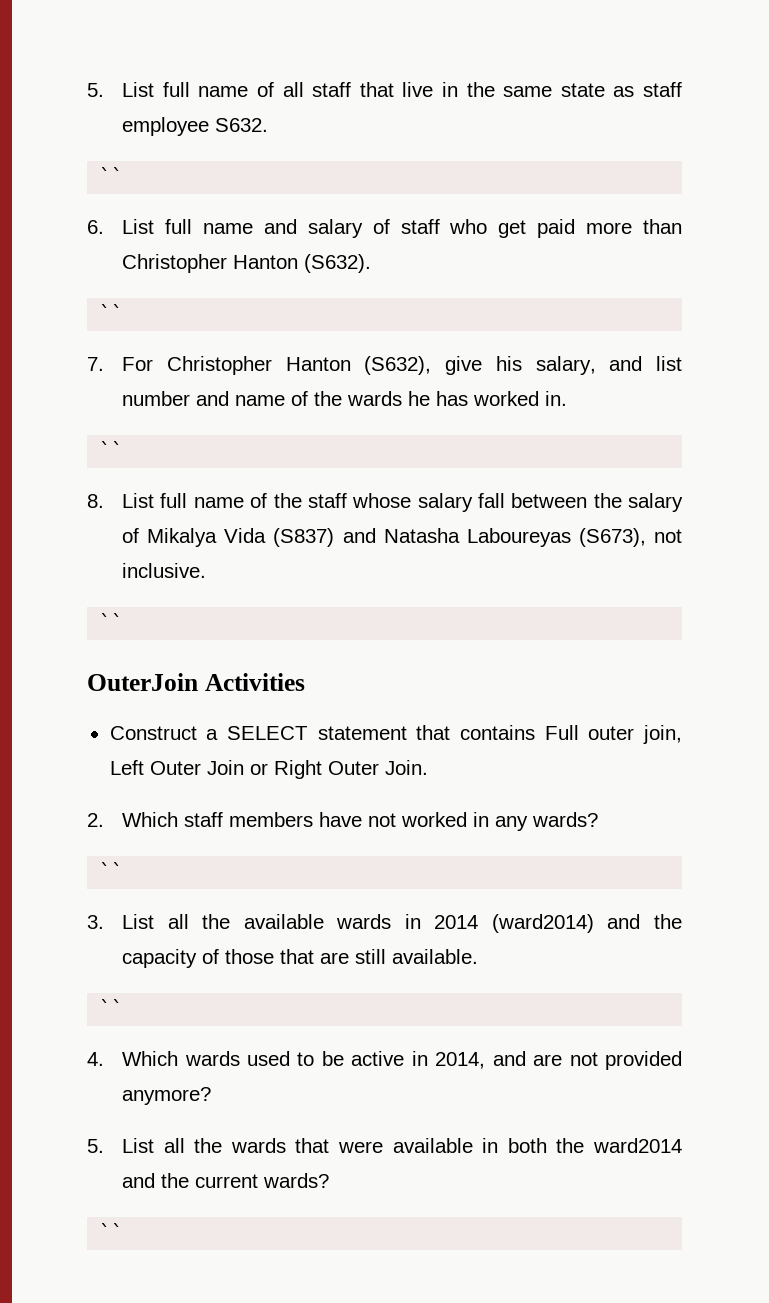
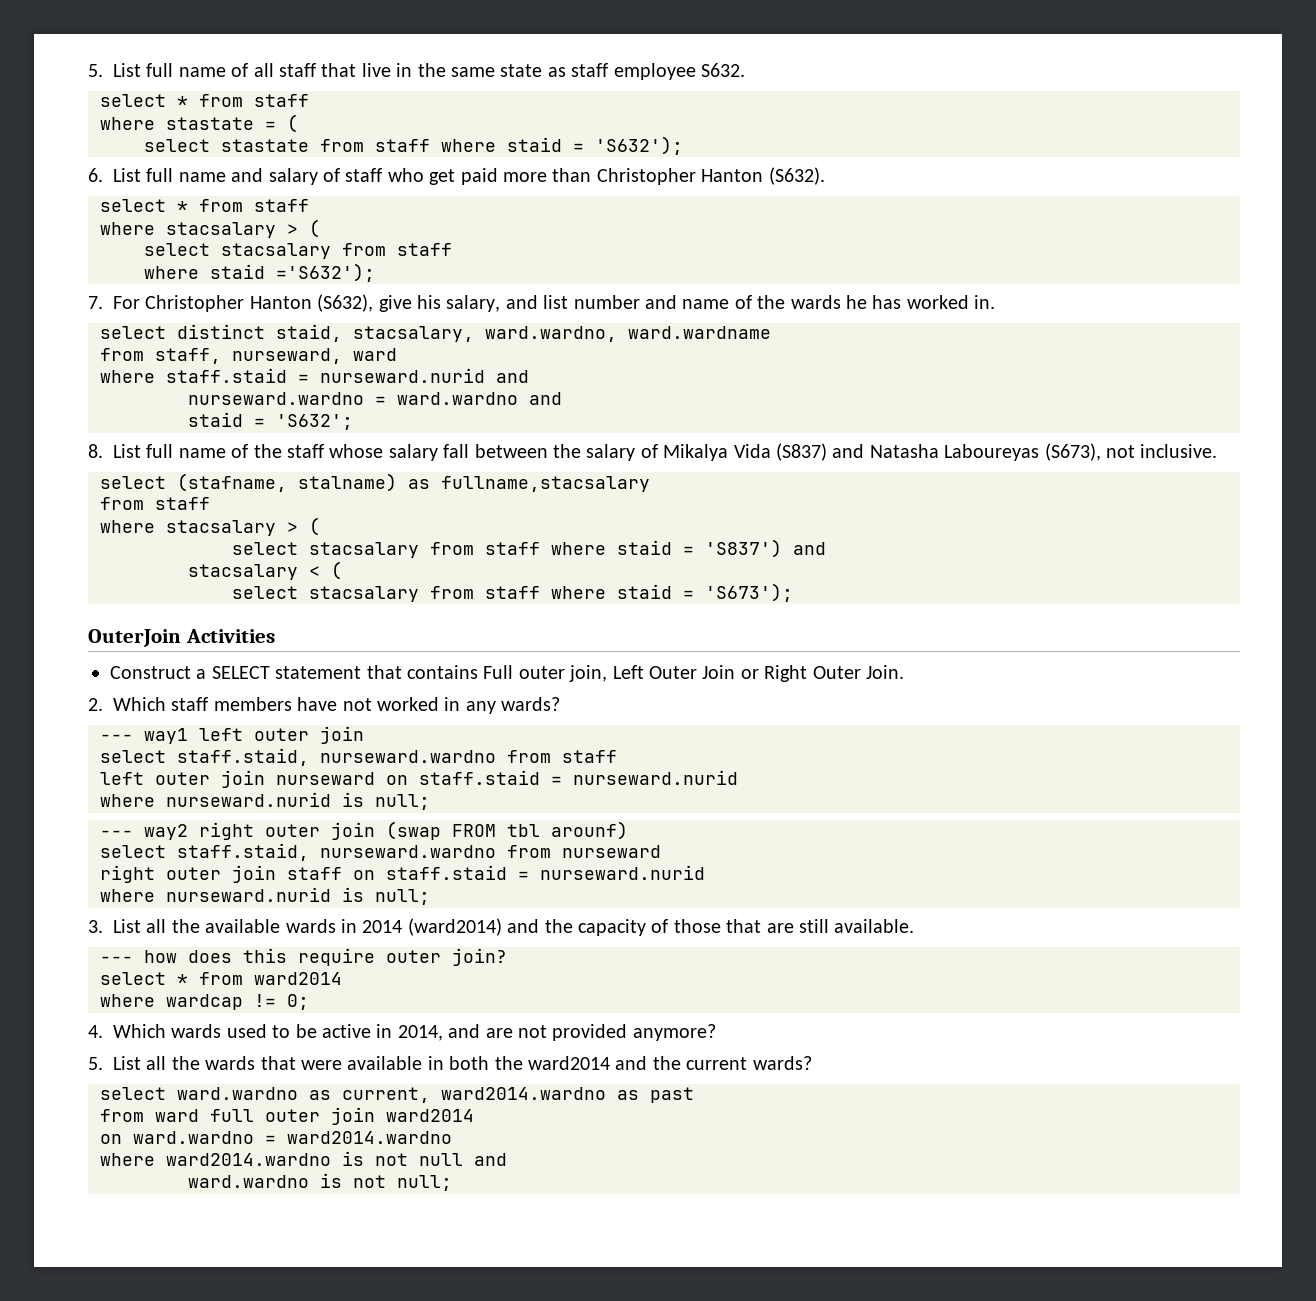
  5. List full name of all staff that live in the same state as staff employee S632.
- ``
+ select * from staff
+ where stastate = (
+ select stastate from staff where staid = 'S632');
  6. List full name and salary of staff who get paid more than Christopher Hanton (S632).
- ``
+ select * from staff
+ where stacsalary > (
+ select stacsalary from staff
+ where staid ='S632');
  7. For Christopher Hanton (S632), give his salary, and list number and name of the wards he has worked in.
- ``
+ select distinct staid, stacsalary, ward.wardno, ward.wardname
+ from staff, nurseward, ward
+ where staff.staid = nurseward.nurid and
+ nurseward.wardno = ward.wardno and
+ staid = 'S632';
  8. List full name of the staff whose salary fall between the salary of Mikalya Vida (S837) and Natasha Laboureyas (S673), not inclusive.
- ``
+ select (stafname, stalname) as fullname,stacsalary
+ from staff
+ where stacsalary > (
+ select stacsalary from staff where staid = 'S837') and
+ stacsalary < (
+ select stacsalary from staff where staid = 'S673');
  2. Which staff members have not worked in any wards?
- ``
+ --- way1 left outer join
+ select staff.staid, nurseward.wardno from staff
+ left outer join nurseward on staff.staid = nurseward.nurid
+ where nurseward.nurid is null;
+ --- way2 right outer join (swap FROM tbl arounf)
+ select staff.staid, nurseward.wardno from nurseward
+ right outer join staff on staff.staid = nurseward.nurid
+ where nurseward.nurid is null;
  3. List all the available wards in 2014 (ward2014) and the capacity of those that are still available.
- ``
+ --- how does this require outer join?
+ select * from ward2014
+ where wardcap != 0;
  5. List all the wards that were available in both the ward2014 and the current wards?
- ``
+ select ward.wardno as current, ward2014.wardno as past
+ from ward full outer join ward2014
+ on ward.wardno = ward2014.wardno
+ where ward2014.wardno is not null and
+ ward.wardno is not null;

